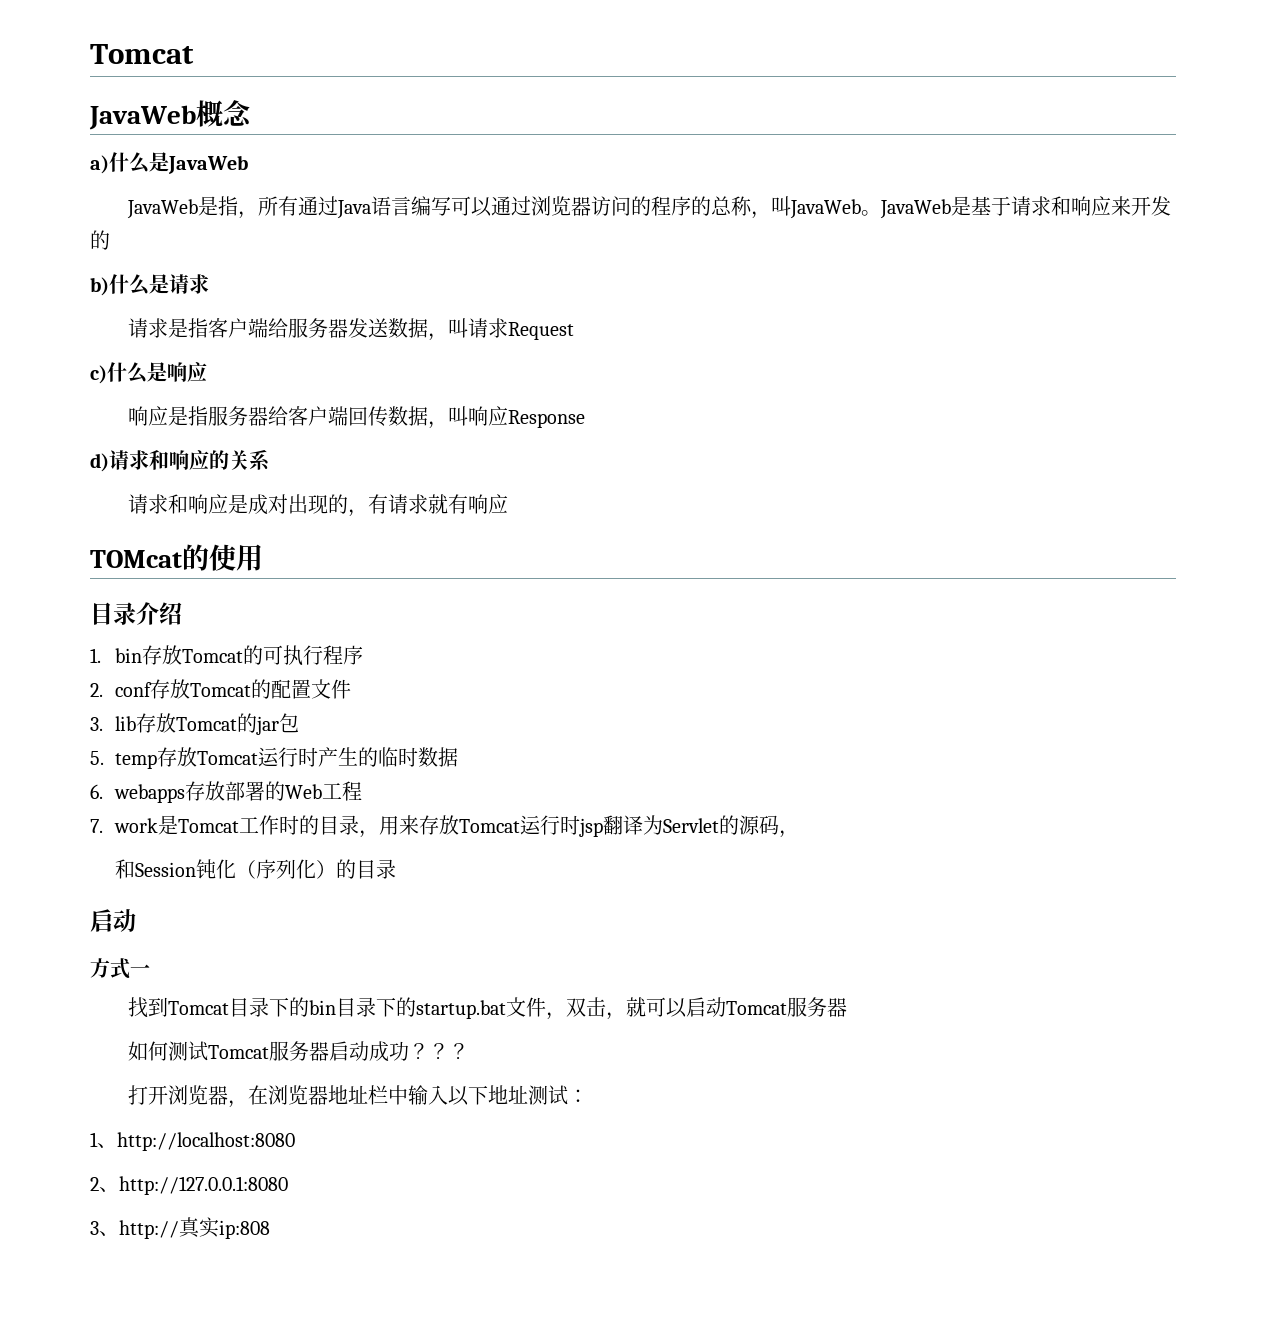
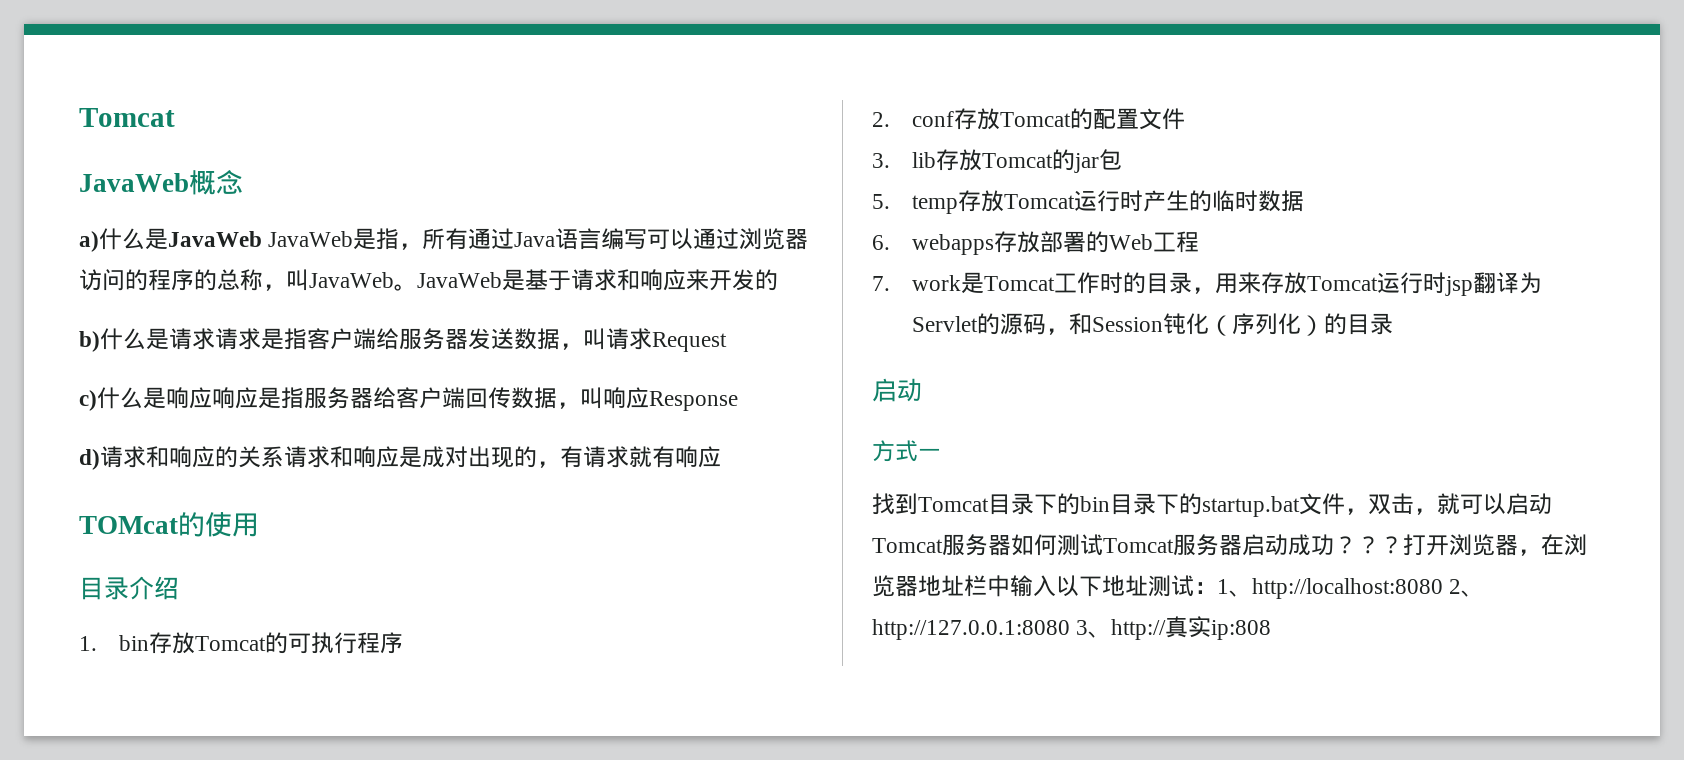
- a)什么是JavaWeb
- JavaWeb是指，所有通过Java语言编写可以通过浏览器访问的程序的总称，叫JavaWeb。
+ a)什么是JavaWeb JavaWeb是指，所有通过Java语言编写可以通过浏览器访问的程序的总称，叫JavaWeb。
- b)什么是请求
- 请求是指客户端给服务器发送数据，叫请求Request
+ b)什么是请求请求是指客户端给服务器发送数据，叫请求Request
- c)什么是响应
- 响应是指服务器给客户端回传数据，叫响应Response
+ c)什么是响应响应是指服务器给客户端回传数据，叫响应Response
- d)请求和响应的关系
- 请求和响应是成对出现的，有请求就有响应
+ d)请求和响应的关系请求和响应是成对出现的，有请求就有响应
- 7. work是Tomcat工作时的目录，用来存放Tomcat运行时jsp翻译为Servlet的源码，
- 和Session钝化（序列化）的目录
+ 7. work是Tomcat工作时的目录，用来存放Tomcat运行时jsp翻译为Servlet的源码，和Session钝化（序列化）的目录
- 找到Tomcat目录下的bin目录下的startup.bat文件，双击，就可以启动Tomcat服务器
- 如何测试Tomcat服务器启动成功？？？
- 打开浏览器，在浏览器地址栏中输入以下地址测试：
- 1、http://localhost:8080
- 2、http://127.0.0.1:8080
- 3、http://真实ip:808
+ 找到Tomcat目录下的bin目录下的startup.bat文件，双击，就可以启动Tomcat服务器如何测试Tomcat服务器启动成功？？？打开浏览器，在浏览器地址栏中输入以下地址测试：1、http://localhost:8080 2、http://127.0.0.1:8080 3、http://真实ip:808

